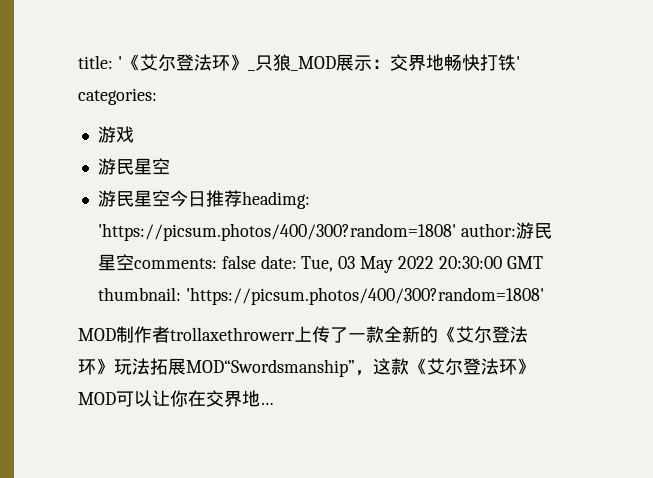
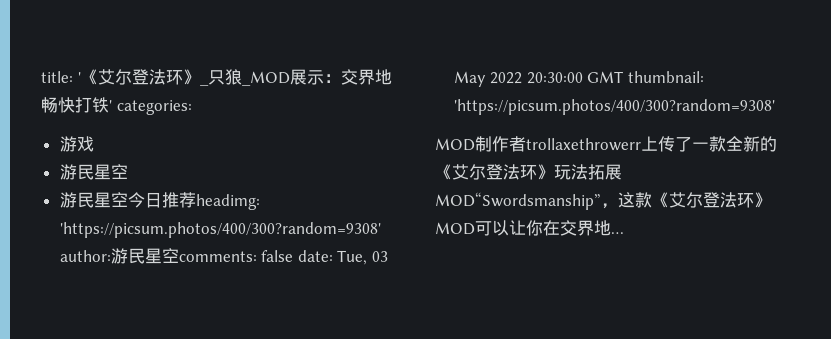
- 游民星空今日推荐headimg: 'https://picsum.photos/400/300?random=1808' author:游民星空comments: false date: Tue, 03 May 2022 20:30:00 GMT thumbnail: 'https://picsum.photos/400/300?random=1808'
+ 游民星空今日推荐headimg: 'https://picsum.photos/400/300?random=9308' author:游民星空comments: false date: Tue, 03 May 2022 20:30:00 GMT thumbnail: 'https://picsum.photos/400/300?random=9308'

